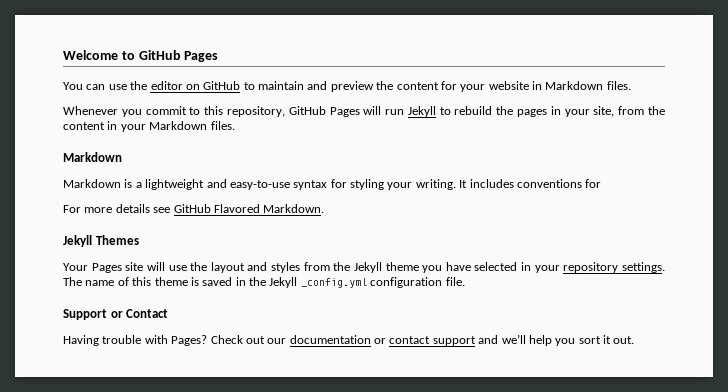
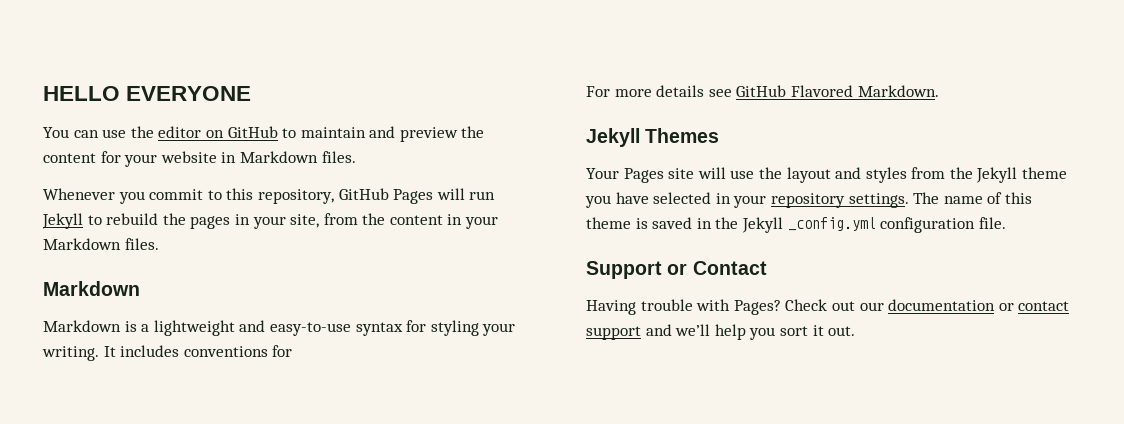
- Welcome to GitHub Pages
+ HELLO EVERYONE

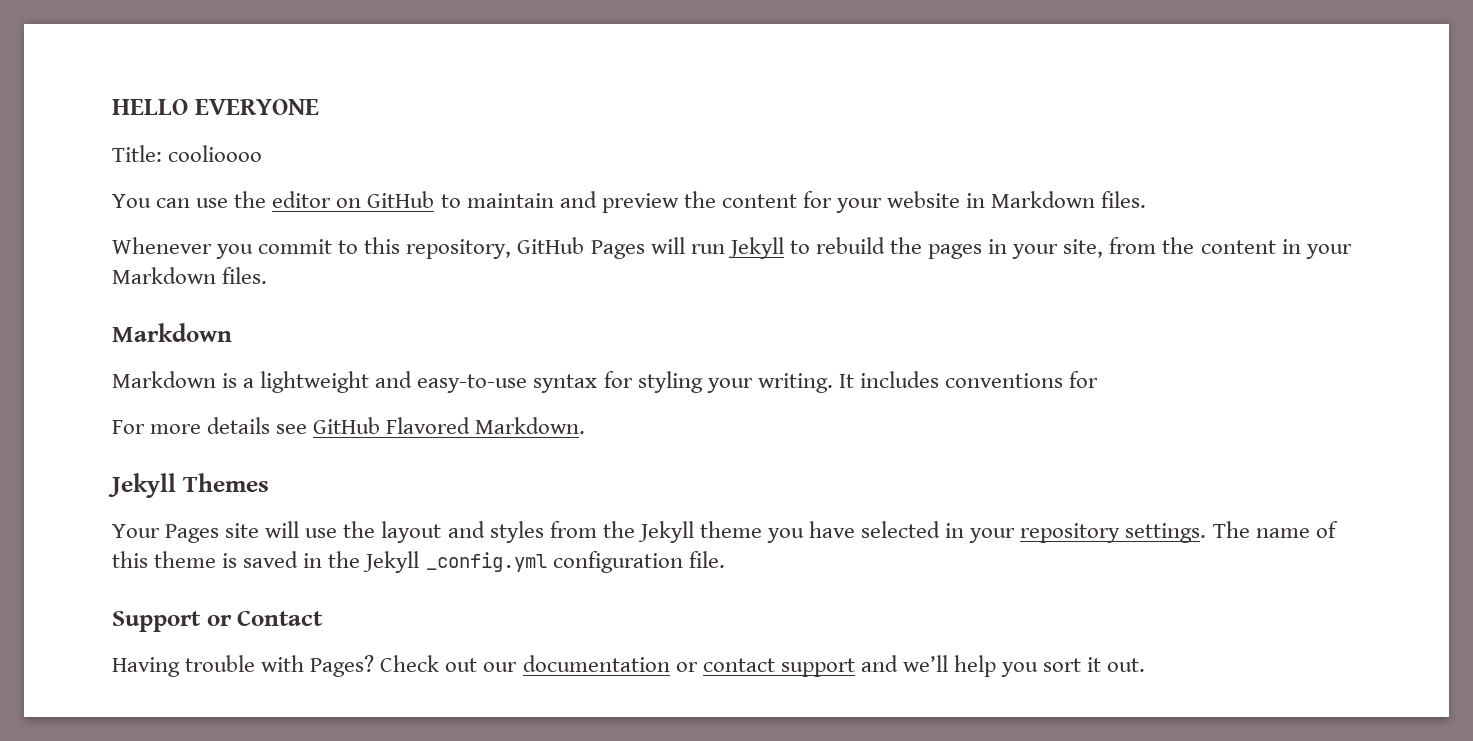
+ Title: coolioooo

